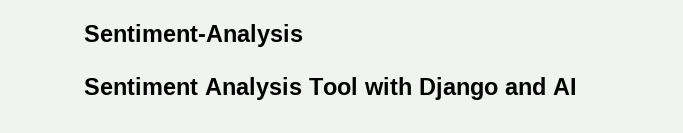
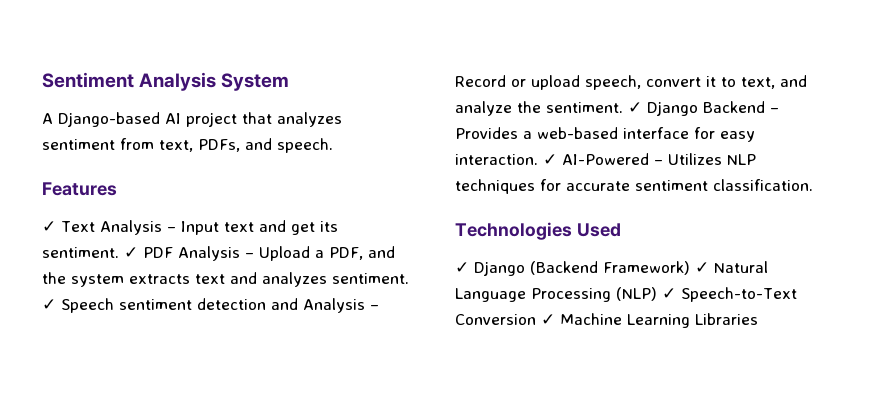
- Sentiment-Analysis
- Sentiment Analysis Tool with Django and AI
+ Sentiment Analysis System
+ A Django-based AI project that analyzes sentiment from text, PDFs, and speech.
+ Features
+ ✓ Text Analysis – Input text and get its sentiment. ✓ PDF Analysis – Upload a PDF, and the system extracts text and analyzes sentiment. ✓ Speech sentiment detection and Analysis – Record or upload speech, convert it to text, and analyze the sentiment. ✓ Django Backend – Provides a web-based interface for easy interaction. ✓ AI-Powered – Utilizes NLP techniques for accurate sentiment classification.
+ Technologies Used
+ ✓ Django (Backend Framework) ✓ Natural Language Processing (NLP) ✓ Speech-to-Text Conversion ✓ Machine Learning Libraries

